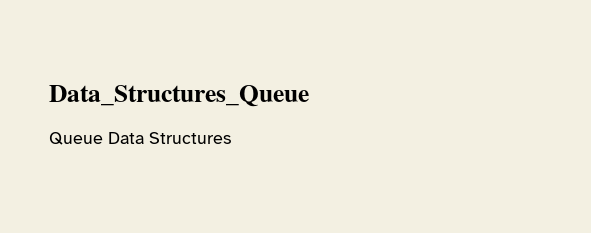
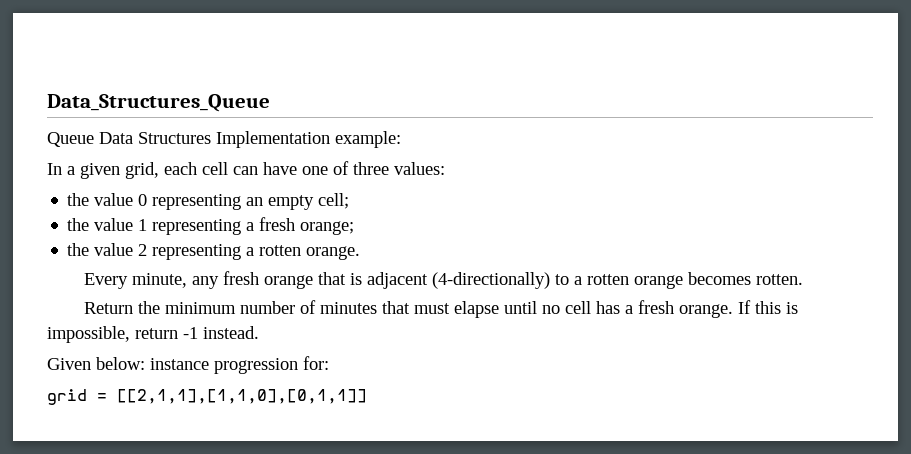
- Queue Data Structures
+ Queue Data Structures Implementation example:
+ In a given grid, each cell can have one of three values:
+ the value 0 representing an empty cell;
+ the value 1 representing a fresh orange;
+ the value 2 representing a rotten orange.
+ Every minute, any fresh orange that is adjacent (4-directionally) to a rotten orange becomes rotten.
+ Return the minimum number of minutes that must elapse until no cell has a fresh orange. If this is impossible, return -1 instead.
+ Given below: instance progression for:
+ grid = [[2,1,1],[1,1,0],[0,1,1]]

